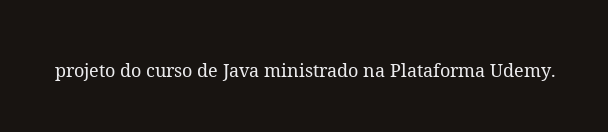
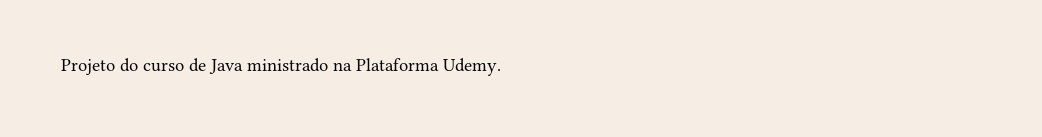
- projeto do curso de Java ministrado na Plataforma Udemy.
+ Projeto do curso de Java ministrado na Plataforma Udemy.

